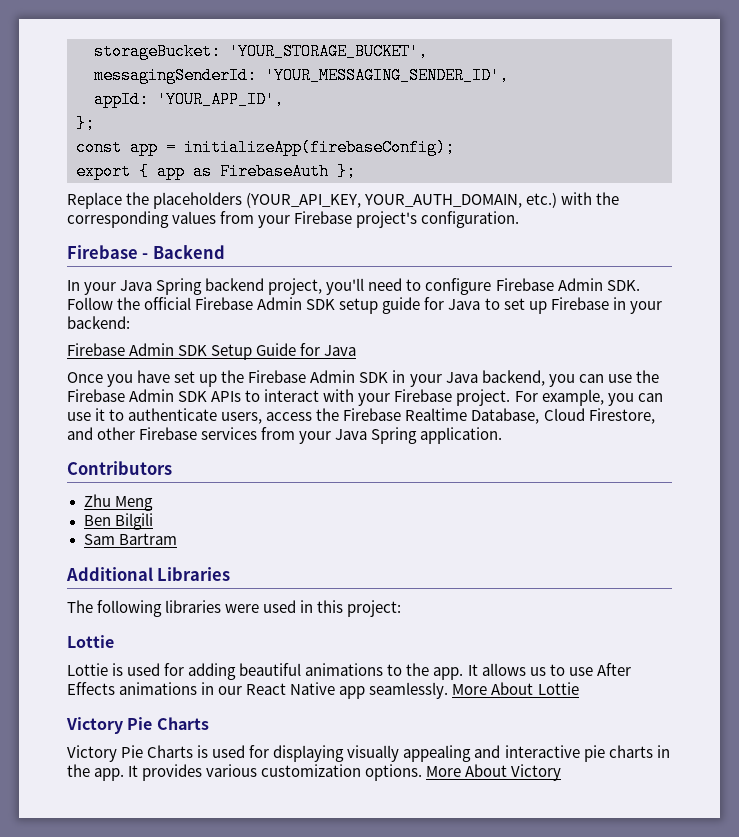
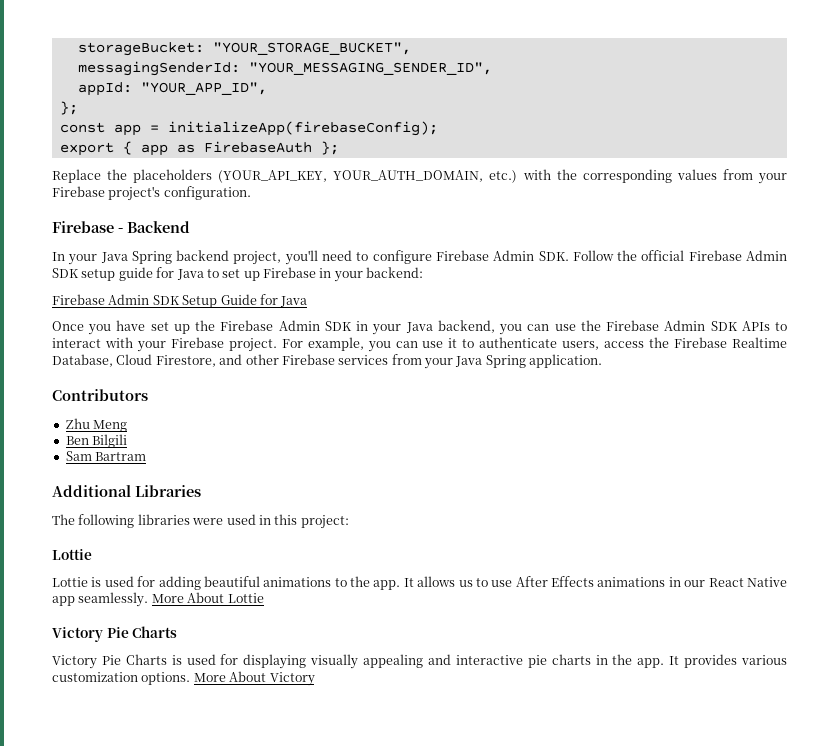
- storageBucket: 'YOUR_STORAGE_BUCKET',
+ storageBucket: "YOUR_STORAGE_BUCKET",
- messagingSenderId: 'YOUR_MESSAGING_SENDER_ID',
+ messagingSenderId: "YOUR_MESSAGING_SENDER_ID",
- appId: 'YOUR_APP_ID',
+ appId: "YOUR_APP_ID",

